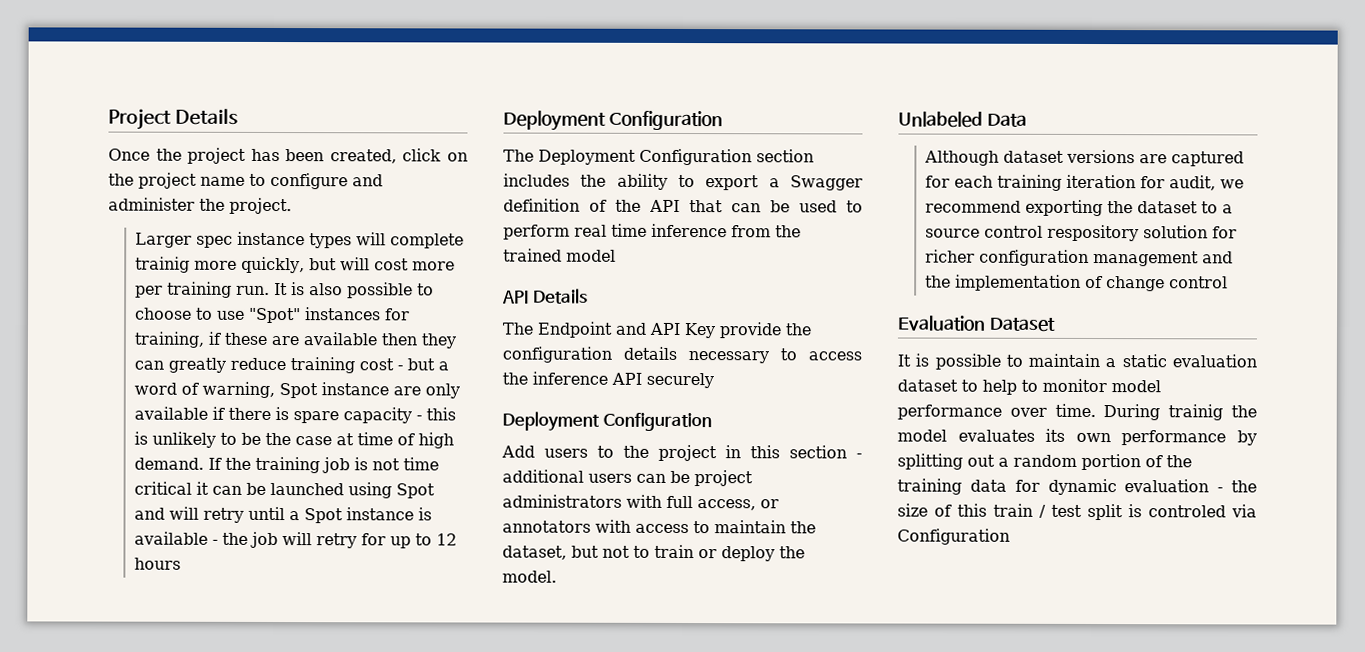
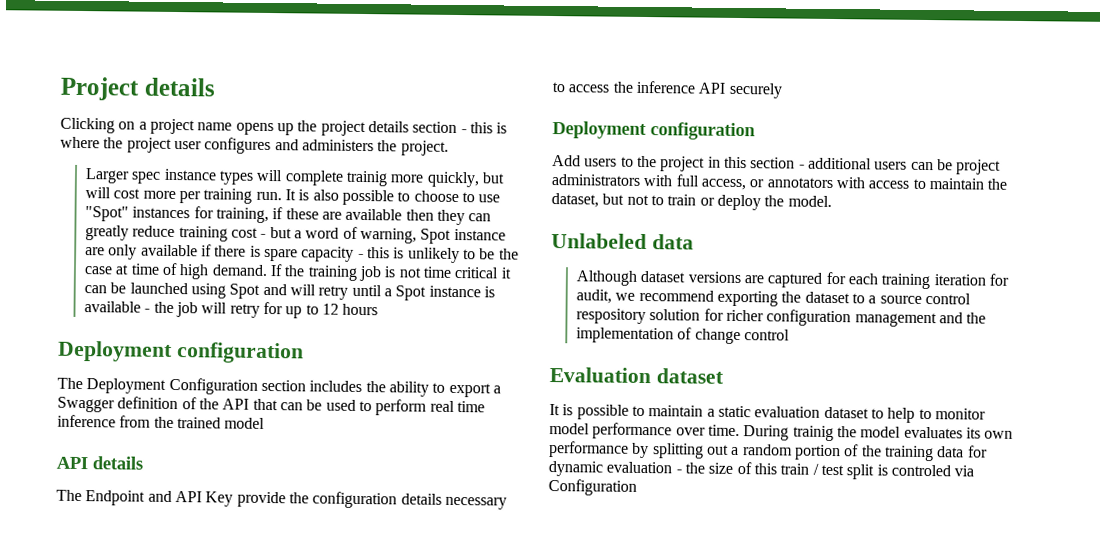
- Project Details
- Once the project has been created, click on the project name to configure and administer the project.
+ Project details
+ Clicking on a project name opens up the project details section - this is where the project user configures and administers the project.
  If the training job is not time critical it can be launched using Spot and will retry until a Spot instance is available - the job will retry for up to 12 hours
- Deployment Configuration
+ Deployment configuration
- API Details
+ API details
  The Endpoint and API Key provide the configuration details necessary to access the inference API securely
- Deployment Configuration
+ Deployment configuration
- Unlabeled Data
+ Unlabeled data
- Evaluation Dataset
+ Evaluation dataset

